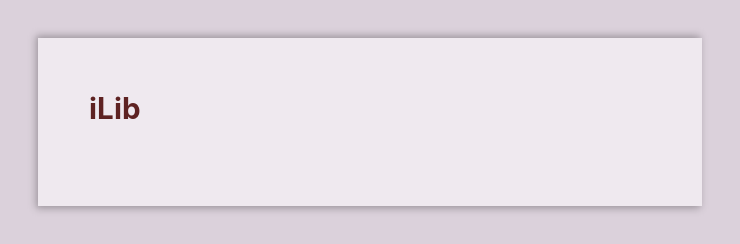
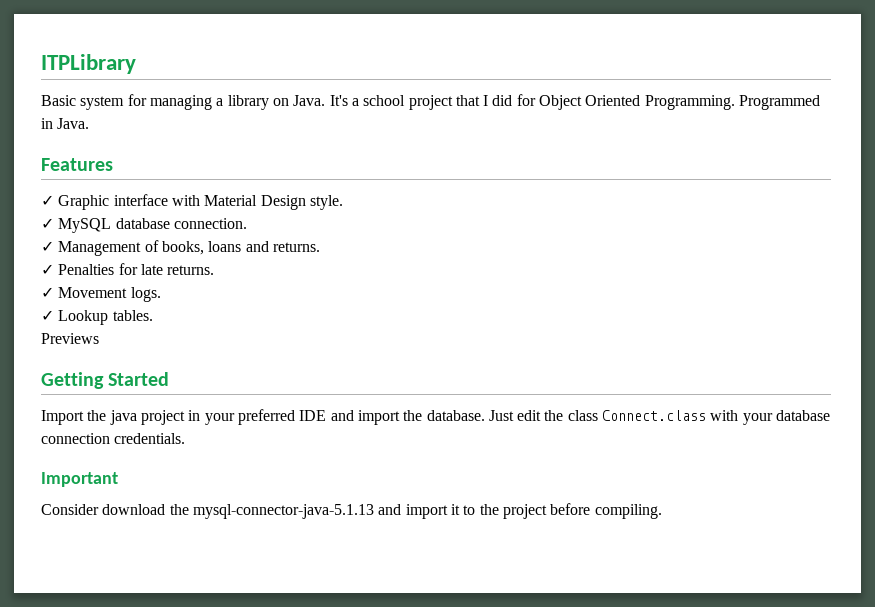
- iLib
+ ITPLibrary
+ Basic system for managing a library on Java. It's a school project that I did for Object Oriented Programming. Programmed in Java.
+ Features
+ ✓ Graphic interface with Material Design style.
+ ✓ MySQL database connection.
+ ✓ Management of books, loans and returns.
+ ✓ Penalties for late returns.
+ ✓ Movement logs.
+ ✓ Lookup tables.
+ Previews
+ Getting Started
+ Import the java project in your preferred IDE and import the database. Just edit the class Connect.class with your database connection credentials.
+ Important
+ Consider download the mysql-connector-java-5.1.13 and import it to the project before compiling.

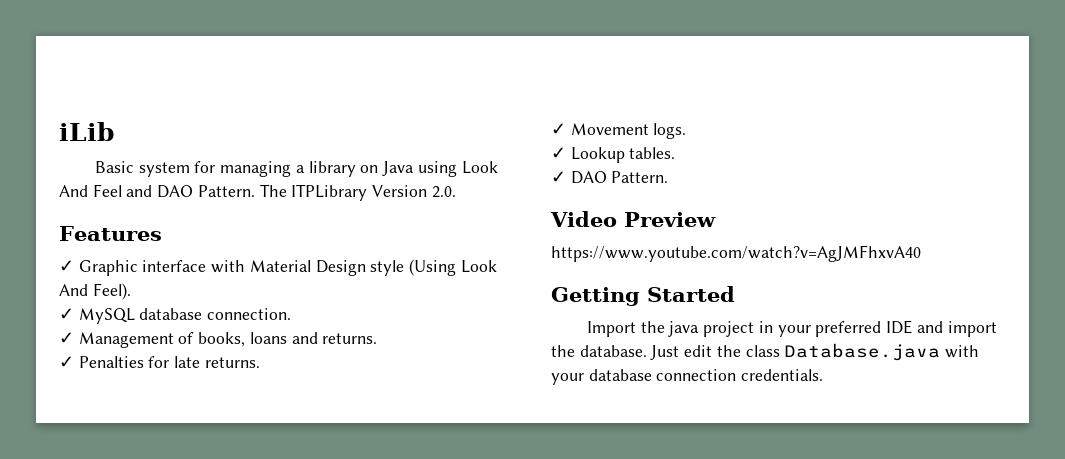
- ITPLibrary
+ iLib
- Basic system for managing a library on Java. It's a school project that I did for Object Oriented Programming. Programmed in Java.
+ Basic system for managing a library on Java using Look And Feel and DAO Pattern. The ITPLibrary Version 2.0.
- ✓ Graphic interface with Material Design style.
+ ✓ Graphic interface with Material Design style (Using Look And Feel).
- Previews
+ ✓ DAO Pattern.
+ Video Preview
+ https://www.youtube.com/watch?v=AgJMFhxvA40
- Just edit the class Connect.class with your database connection credentials.
+ Just edit the class Database.java with your database connection credentials.
- Important
- Consider download the mysql-connector-java-5.1.13 and import it to the project before compiling.

